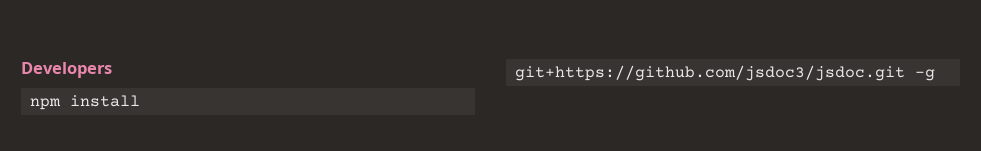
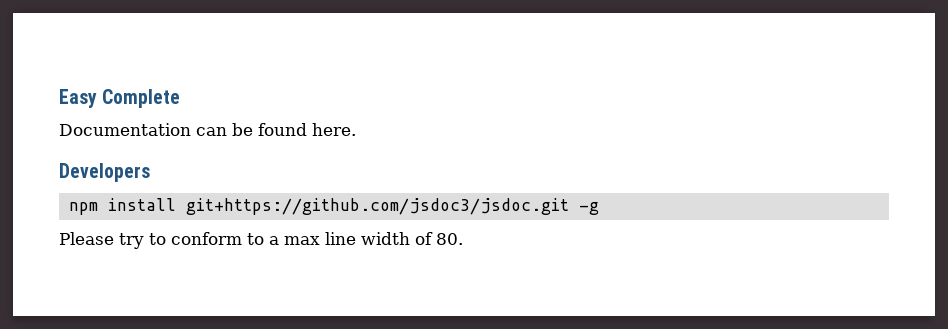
+ Easy Complete
+ Documentation can be found here.
+ Please try to conform to a max line width of 80.

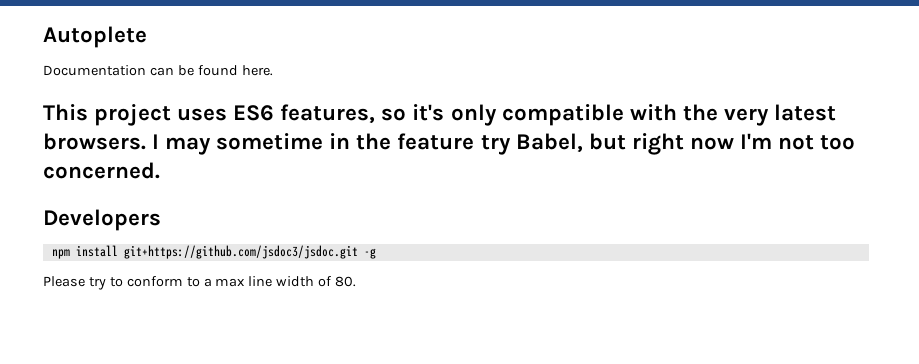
- Easy Complete
+ Autoplete
+ This project uses ES6 features, so it's only compatible with the very latest browsers. I may sometime in the feature try Babel, but right now I'm not too concerned.

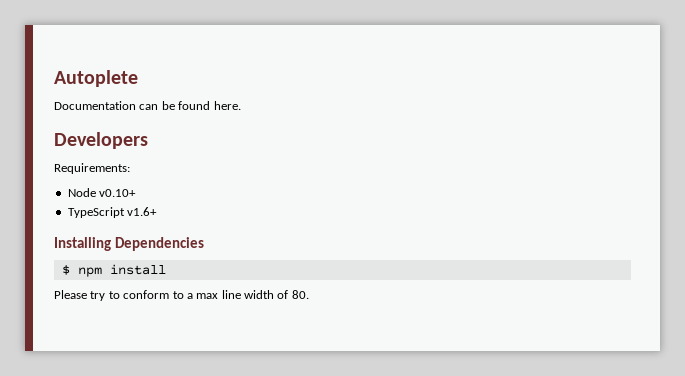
- This project uses ES6 features, so it's only compatible with the very latest browsers. I may sometime in the feature try Babel, but right now I'm not too concerned.
  Developers
- npm install git+https://github.com/jsdoc3/jsdoc.git -g
+ Requirements:
+ Node v0.10+
+ TypeScript v1.6+
+ Installing Dependencies
+ $ npm install

